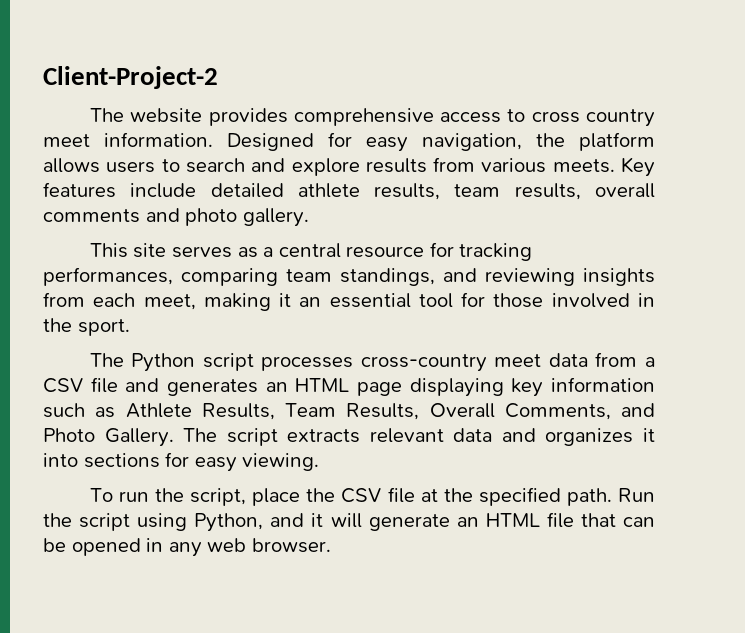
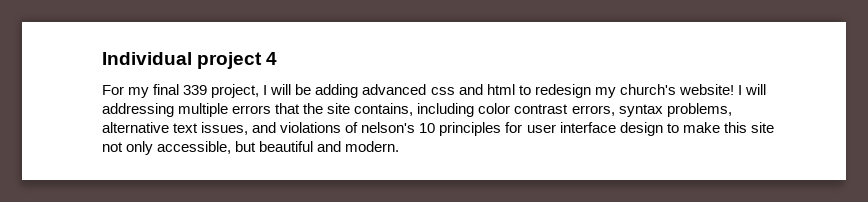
- Client-Project-2
- The website provides comprehensive access to cross country meet information. Designed for easy navigation, the platform allows users to search and explore results from various meets. Key features include detailed athlete results, team results, overall comments and photo gallery.
- This site serves as a central resource for tracking performances, comparing team standings, and reviewing insights from each meet, making it an essential tool for those involved in the sport.
- The Python script processes cross-country meet data from a CSV file and generates an HTML page displaying key information such as Athlete Results, Team Results, Overall Comments, and Photo Gallery. The script extracts relevant data and organizes it into sections for easy viewing.
- To run the script, place the CSV file at the specified path. Run the script using Python, and it will generate an HTML file that can be opened in any web browser.
+ Individual project 4
+ For my final 339 project, I will be adding advanced css and html to redesign my church's website! I will addressing multiple errors that the site contains, including color contrast errors, syntax problems, alternative text issues, and violations of nelson's 10 principles for user interface design to make this site not only accessible, but beautiful and modern.

